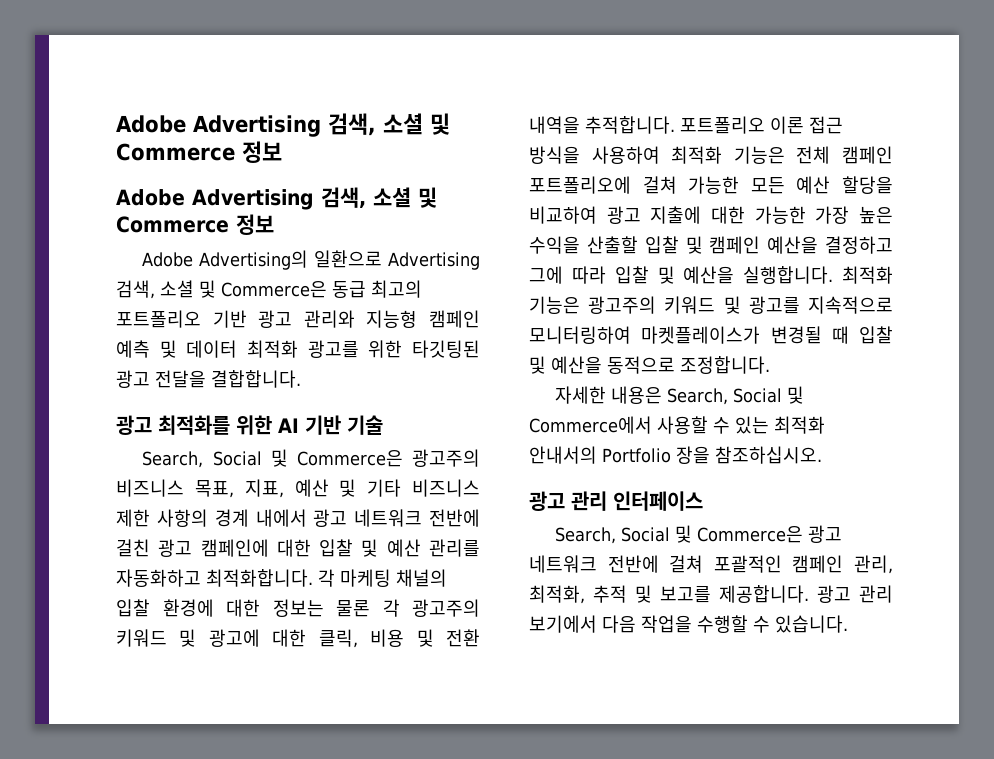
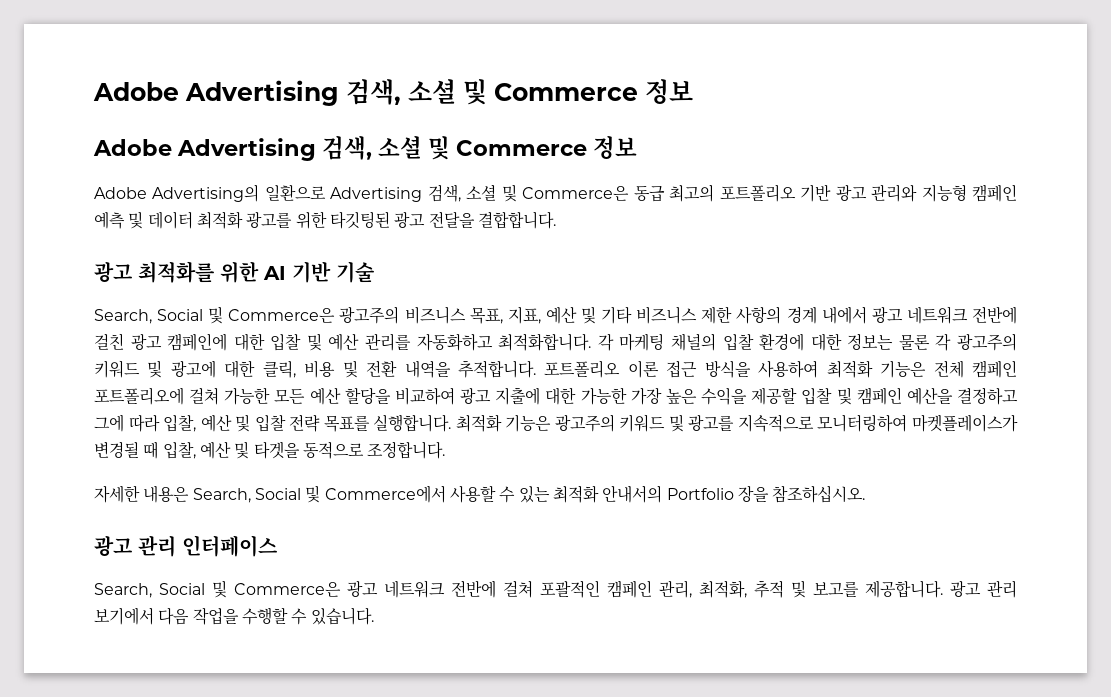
- 포트폴리오 이론 접근 방식을 사용하여 최적화 기능은 전체 캠페인 포트폴리오에 걸쳐 가능한 모든 예산 할당을 비교하여 광고 지출에 대한 가능한 가장 높은 수익을 산출할 입찰 및 캠페인 예산을 결정하고 그에 따라 입찰 및 예산을 실행합니다.
+ 포트폴리오 이론 접근 방식을 사용하여 최적화 기능은 전체 캠페인 포트폴리오에 걸쳐 가능한 모든 예산 할당을 비교하여 광고 지출에 대한 가능한 가장 높은 수익을 제공할 입찰 및 캠페인 예산을 결정하고 그에 따라 입찰, 예산 및 입찰 전략 목표를 실행합니다.
- 최적화 기능은 광고주의 키워드 및 광고를 지속적으로 모니터링하여 마켓플레이스가 변경될 때 입찰 및 예산을 동적으로 조정합니다.
+ 최적화 기능은 광고주의 키워드 및 광고를 지속적으로 모니터링하여 마켓플레이스가 변경될 때 입찰, 예산 및 타겟을 동적으로 조정합니다.

